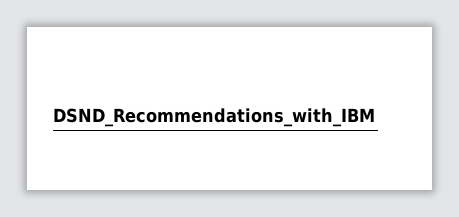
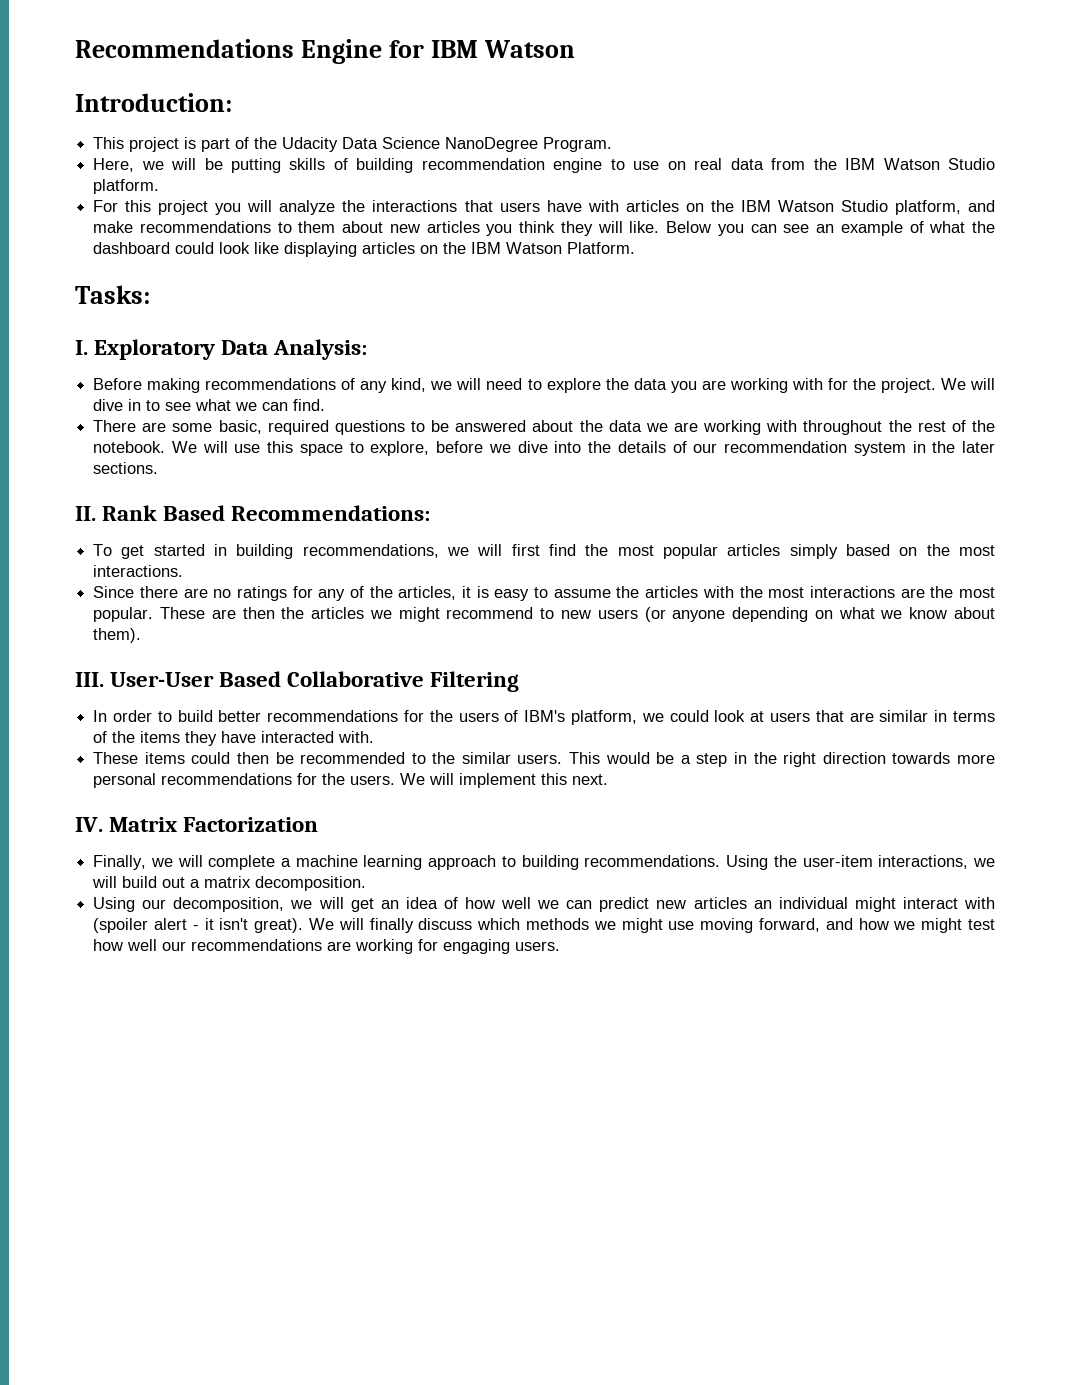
- DSND_Recommendations_with_IBM
+ Recommendations Engine for IBM Watson
+ Introduction:
+ This project is part of the Udacity Data Science NanoDegree Program.
+ Here, we will be putting skills of building recommendation engine to use on real data from the IBM Watson Studio platform.
+ For this project you will analyze the interactions that users have with articles on the IBM Watson Studio platform, and make recommendations to them about new articles you think they will like. Below you can see an example of what the dashboard could look like displaying articles on the IBM Watson Platform.
+ Tasks:
+ I. Exploratory Data Analysis:
+ Before making recommendations of any kind, we will need to explore the data you are working with for the project. We will dive in to see what we can find.
+ There are some basic, required questions to be answered about the data we are working with throughout the rest of the notebook. We will use this space to explore, before we dive into the details of our recommendation system in the later sections.
+ II. Rank Based Recommendations:
+ To get started in building recommendations, we will first find the most popular articles simply based on the most interactions.
+ Since there are no ratings for any of the articles, it is easy to assume the articles with the most interactions are the most popular. These are then the articles we might recommend to new users (or anyone depending on what we know about them).
+ III. User-User Based Collaborative Filtering
+ In order to build better recommendations for the users of IBM's platform, we could look at users that are similar in terms of the items they have interacted with.
+ These items could then be recommended to the similar users. This would be a step in the right direction towards more personal recommendations for the users. We will implement this next.
+ IV. Matrix Factorization
+ Finally, we will complete a machine learning approach to building recommendations. Using the user-item interactions, we will build out a matrix decomposition.
+ Using our decomposition, we will get an idea of how well we can predict new articles an individual might interact with (spoiler alert - it isn't great). We will finally discuss which methods we might use moving forward, and how we might test how well our recommendations are working for engaging users.

